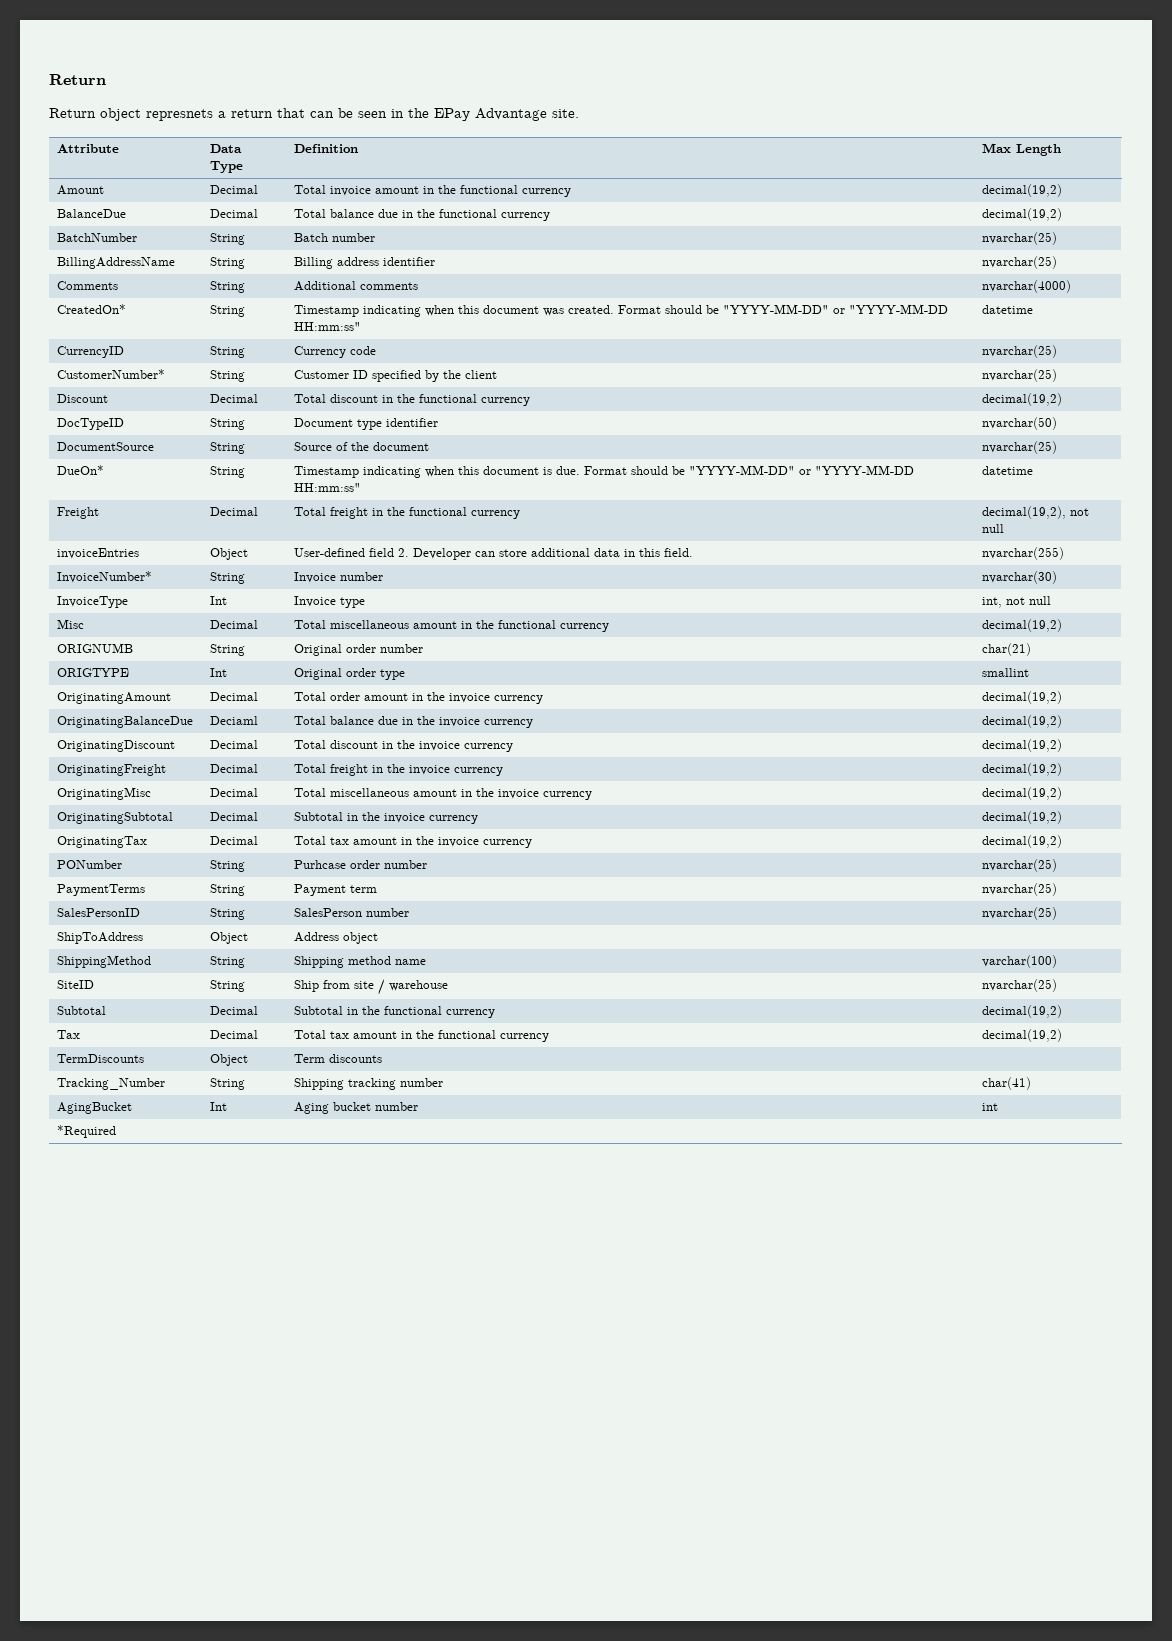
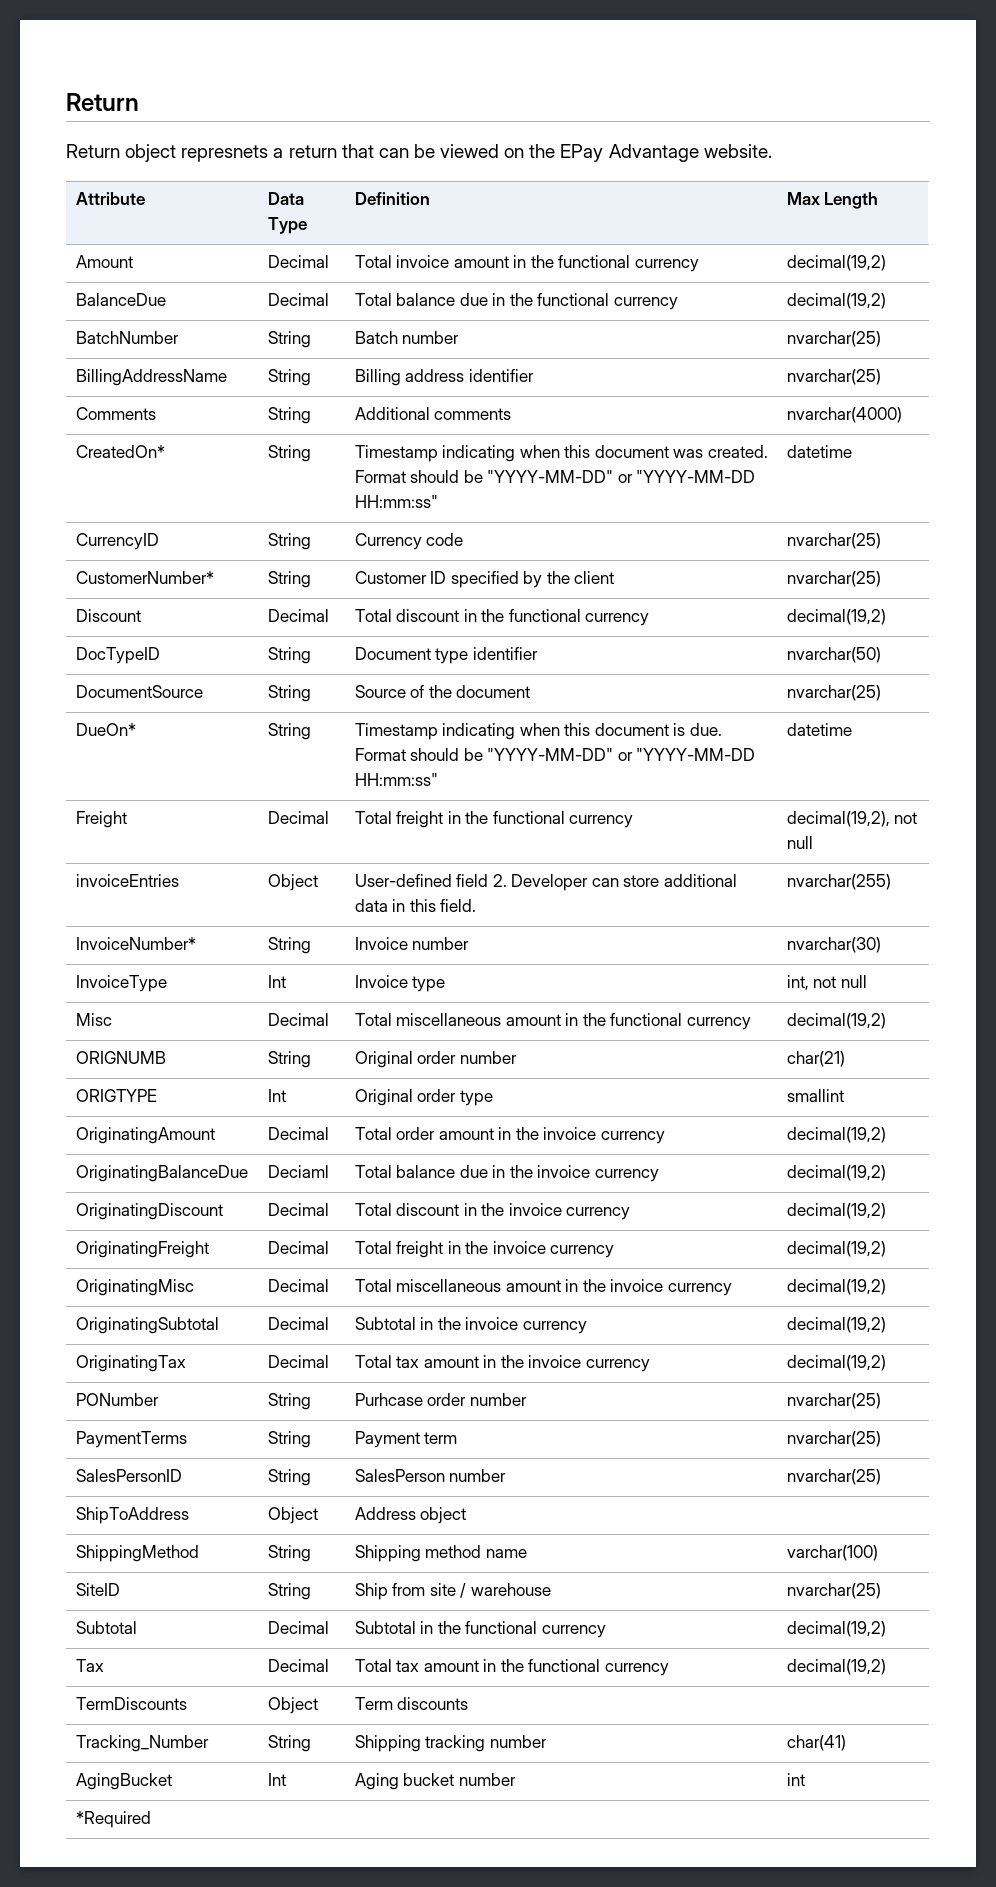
- Return object represnets a return that can be seen in the EPay Advantage site.
+ Return object represnets a return that can be viewed on the EPay Advantage website.

